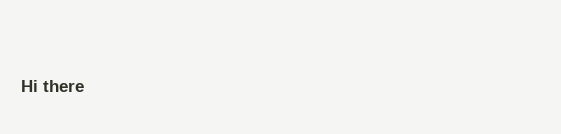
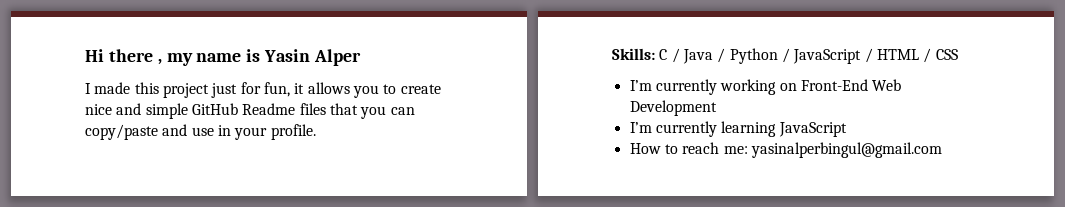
- Hi there
+ Hi there , my name is Yasin Alper
+ I made this project just for fun, it allows you to create nice and simple GitHub Readme files that you can copy/paste and use in your profile.
+ Skills: C / Java / Python / JavaScript / HTML / CSS
+ I’m currently working on Front-End Web Development
+ I’m currently learning JavaScript
+ How to reach me: yasinalperbingul@gmail.com

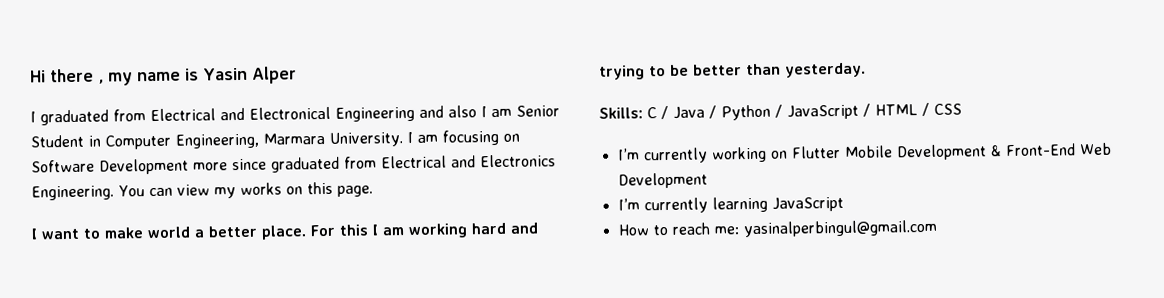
- I made this project just for fun, it allows you to create nice and simple GitHub Readme files that you can copy/paste and use in your profile.
+ I graduated from Electrical and Electronical Engineering and also I am Senior Student in Computer Engineering, Marmara University. I am focusing on Software Development more since graduated from Electrical and Electronics Engineering. You can view my works on this page.
+ I want to make world a better place. For this I am working hard and trying to be better than yesterday.
- I’m currently working on Front-End Web Development
+ I’m currently working on Flutter Mobile Development & Front-End Web Development

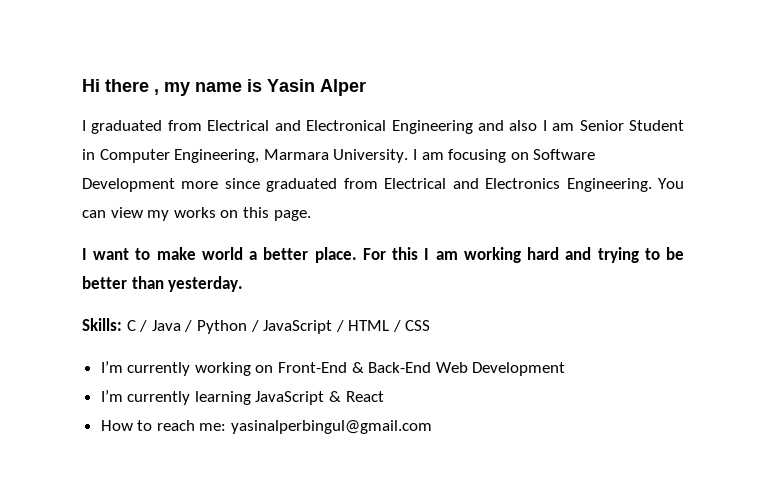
- I’m currently working on Flutter Mobile Development & Front-End Web Development
+ I’m currently working on Front-End & Back-End Web Development
- I’m currently learning JavaScript
+ I’m currently learning JavaScript & React

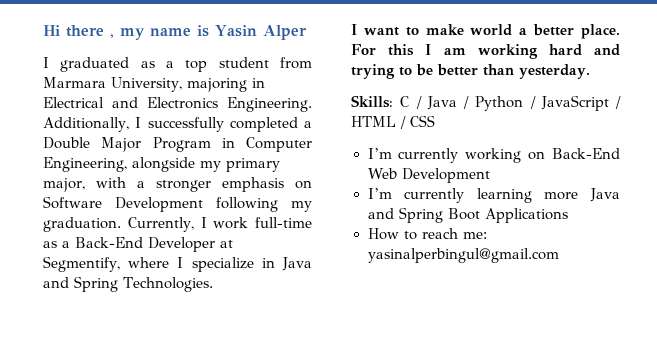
- I graduated from Electrical and Electronical Engineering and also I am Senior Student in Computer Engineering, Marmara University. I am focusing on Software Development more since graduated from Electrical and Electronics Engineering. You can view my works on this page.
+ I graduated as a top student from Marmara University, majoring in Electrical and Electronics Engineering. Additionally, I successfully completed a Double Major Program in Computer Engineering, alongside my primary major, with a stronger emphasis on Software Development following my graduation. Currently, I work full-time as a Back-End Developer at Segmentify, where I specialize in Java and Spring Technologies.
- I’m currently working on Front-End & Back-End Web Development
+ I’m currently working on Back-End Web Development
- I’m currently learning JavaScript & React
+ I’m currently learning more Java and Spring Boot Applications

